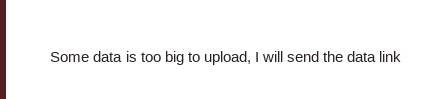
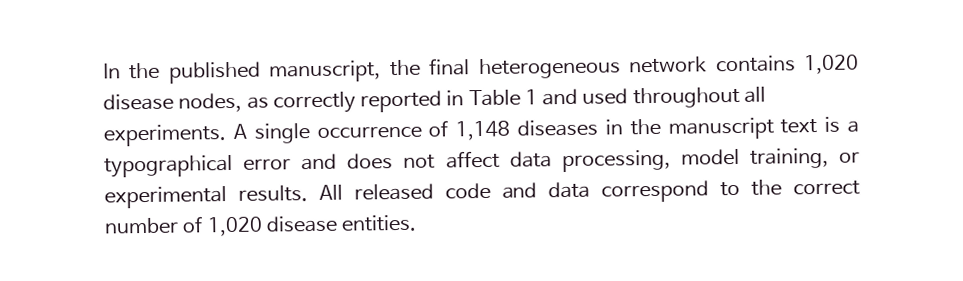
- Some data is too big to upload, I will send the data link
+ In the published manuscript, the final heterogeneous network contains 1,020 disease nodes, as correctly reported in Table 1 and used throughout all experiments. A single occurrence of 1,148 diseases in the manuscript text is a typographical error and does not affect data processing, model training, or experimental results. All released code and data correspond to the correct number of 1,020 disease entities.

